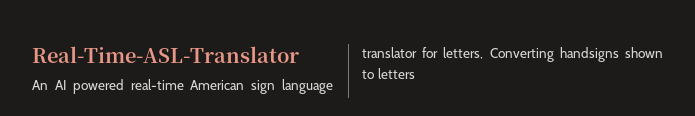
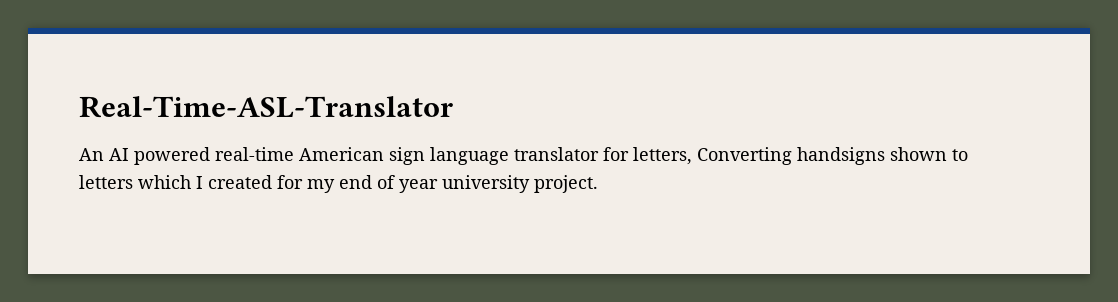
- An AI powered real-time American sign language translator for letters, Converting handsigns shown to letters
+ An AI powered real-time American sign language translator for letters, Converting handsigns shown to letters which I created for my end of year university project.

